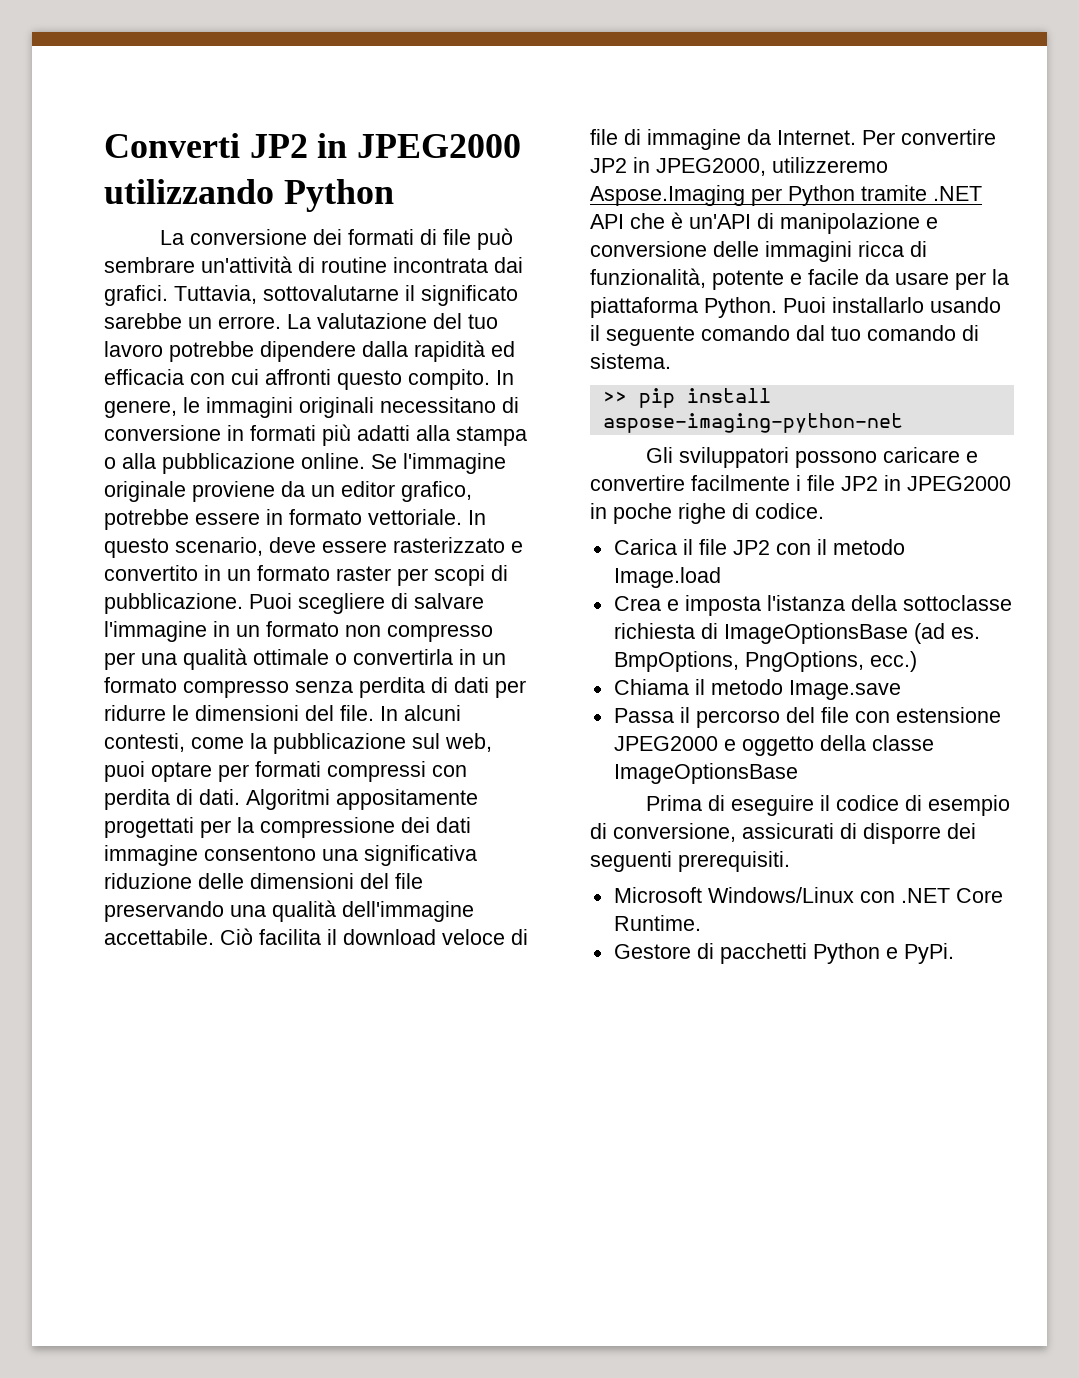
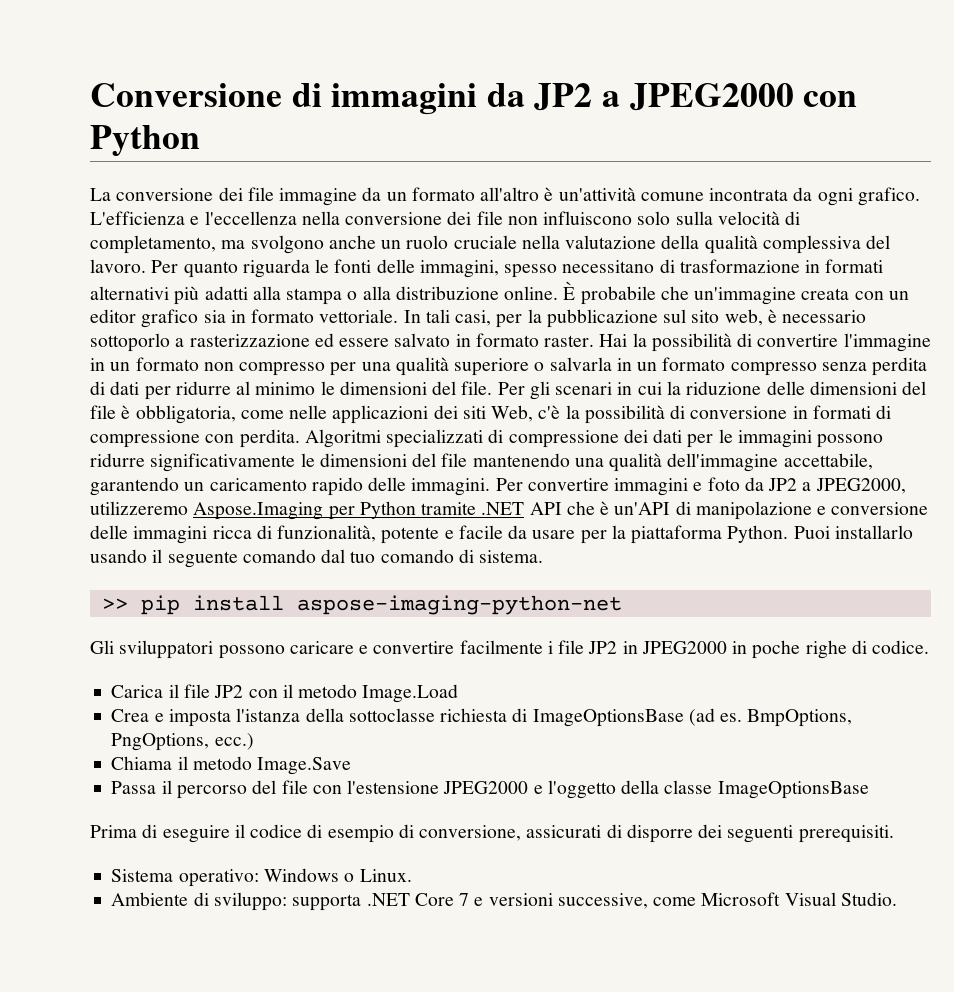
- Converti JP2 in JPEG2000 utilizzando Python
- La conversione dei formati di file può sembrare un'attività di routine incontrata dai grafici. Tuttavia, sottovalutarne il significato sarebbe un errore. La valutazione del tuo lavoro potrebbe dipendere dalla rapidità ed efficacia con cui affronti questo compito. In genere, le immagini originali necessitano di conversione in formati più adatti alla stampa o alla pubblicazione online. Se l'immagine originale proviene da un editor grafico, potrebbe essere in formato vettoriale. In questo scenario, deve essere rasterizzato e convertito in un formato raster per scopi di pubblicazione. Puoi scegliere di salvare l'immagine in un formato non compresso per una qualità ottimale o convertirla in un formato compresso senza perdita di dati per ridurre le dimensioni del file.
+ Conversione di immagini da JP2 a JPEG2000 con Python
+ La conversione dei file immagine da un formato all'altro è un'attività comune incontrata da ogni grafico. L'efficienza e l'eccellenza nella conversione dei file non influiscono solo sulla velocità di completamento, ma svolgono anche un ruolo cruciale nella valutazione della qualità complessiva del lavoro. Per quanto riguarda le fonti delle immagini, spesso necessitano di trasformazione in formati alternativi più adatti alla stampa o alla distribuzione online. È probabile che un'immagine creata con un editor grafico sia in formato vettoriale. In tali casi, per la pubblicazione sul sito web, è necessario sottoporlo a rasterizzazione ed essere salvato in formato raster. Hai la possibilità di convertire l'immagine in un formato non compresso per una qualità superiore o salvarla in un formato compresso senza perdita di dati per ridurre al minimo le dimensioni del file.
- In alcuni contesti, come la pubblicazione sul web, puoi optare per formati compressi con perdita di dati. Algoritmi appositamente progettati per la compressione dei dati immagine consentono una significativa riduzione delle dimensioni del file preservando una qualità dell'immagine accettabile. Ciò facilita il download veloce di file di immagine da Internet. Per convertire JP2 in JPEG2000, utilizzeremo Aspose.Imaging per Python tramite .NET API che è un'API di manipolazione e conversione delle immagini ricca di funzionalità, potente e facile da usare per la piattaforma Python.
+ Per gli scenari in cui la riduzione delle dimensioni del file è obbligatoria, come nelle applicazioni dei siti Web, c'è la possibilità di conversione in formati di compressione con perdita. Algoritmi specializzati di compressione dei dati per le immagini possono ridurre significativamente le dimensioni del file mantenendo una qualità dell'immagine accettabile, garantendo un caricamento rapido delle immagini. Per convertire immagini e foto da JP2 a JPEG2000, utilizzeremo Aspose.Imaging per Python tramite .NET API che è un'API di manipolazione e conversione delle immagini ricca di funzionalità, potente e facile da usare per la piattaforma Python.
- Carica il file JP2 con il metodo Image.load
+ Carica il file JP2 con il metodo Image.Load
- Chiama il metodo Image.save
+ Chiama il metodo Image.Save
- Passa il percorso del file con estensione JPEG2000 e oggetto della classe ImageOptionsBase
+ Passa il percorso del file con l'estensione JPEG2000 e l'oggetto della classe ImageOptionsBase
- Microsoft Windows/Linux con .NET Core Runtime.
- Gestore di pacchetti Python e PyPi.
+ Sistema operativo: Windows o Linux.
+ Ambiente di sviluppo: supporta .NET Core 7 e versioni successive, come Microsoft Visual Studio.

